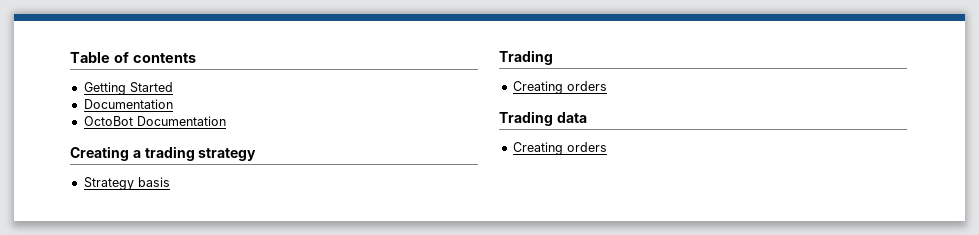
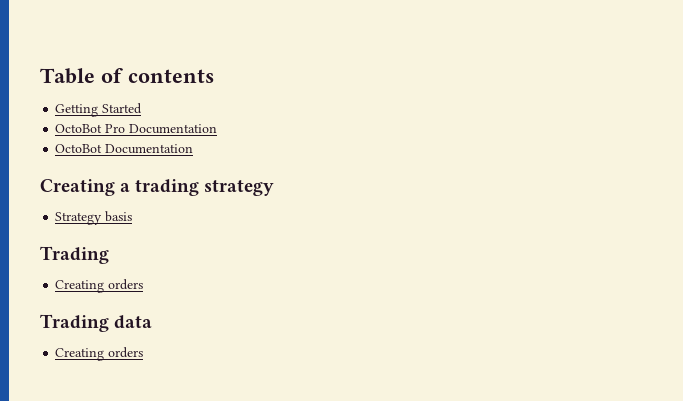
  Getting Started
- Documentation
+ OctoBot Pro Documentation

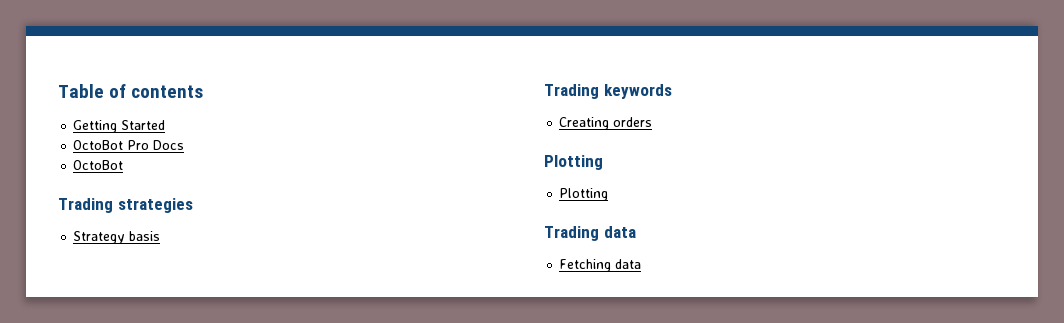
- OctoBot Pro Documentation
- OctoBot Documentation
- Creating a trading strategy
+ OctoBot Pro Docs
+ OctoBot
+ Trading strategies
  Strategy basis
- Trading
+ Trading keywords
  Creating orders
+ Plotting
+ Plotting
  Trading data
- Creating orders
+ Fetching data

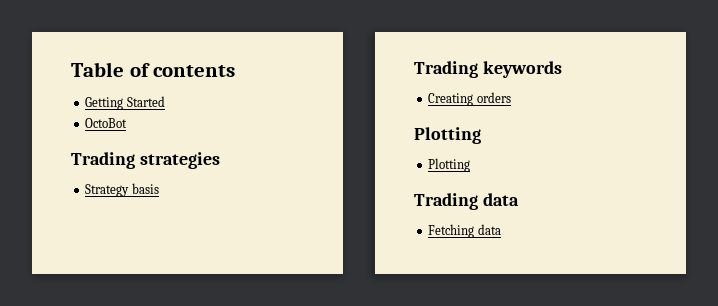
- OctoBot Pro Docs

